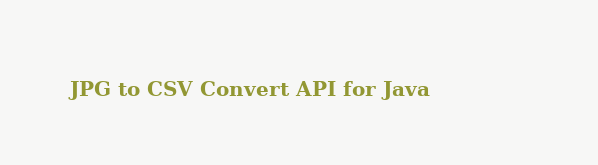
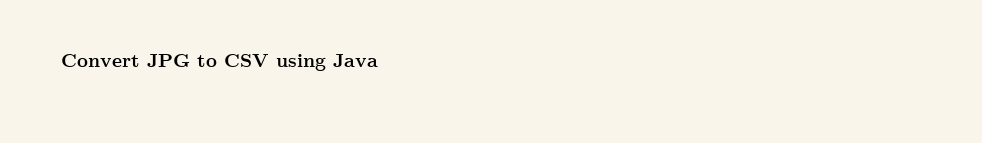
- JPG to CSV Convert API for Java
+ Convert JPG to CSV using Java

